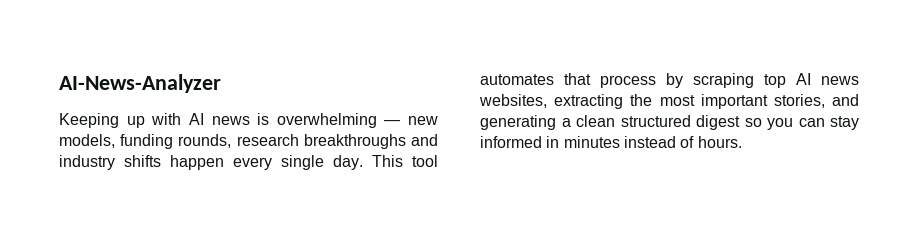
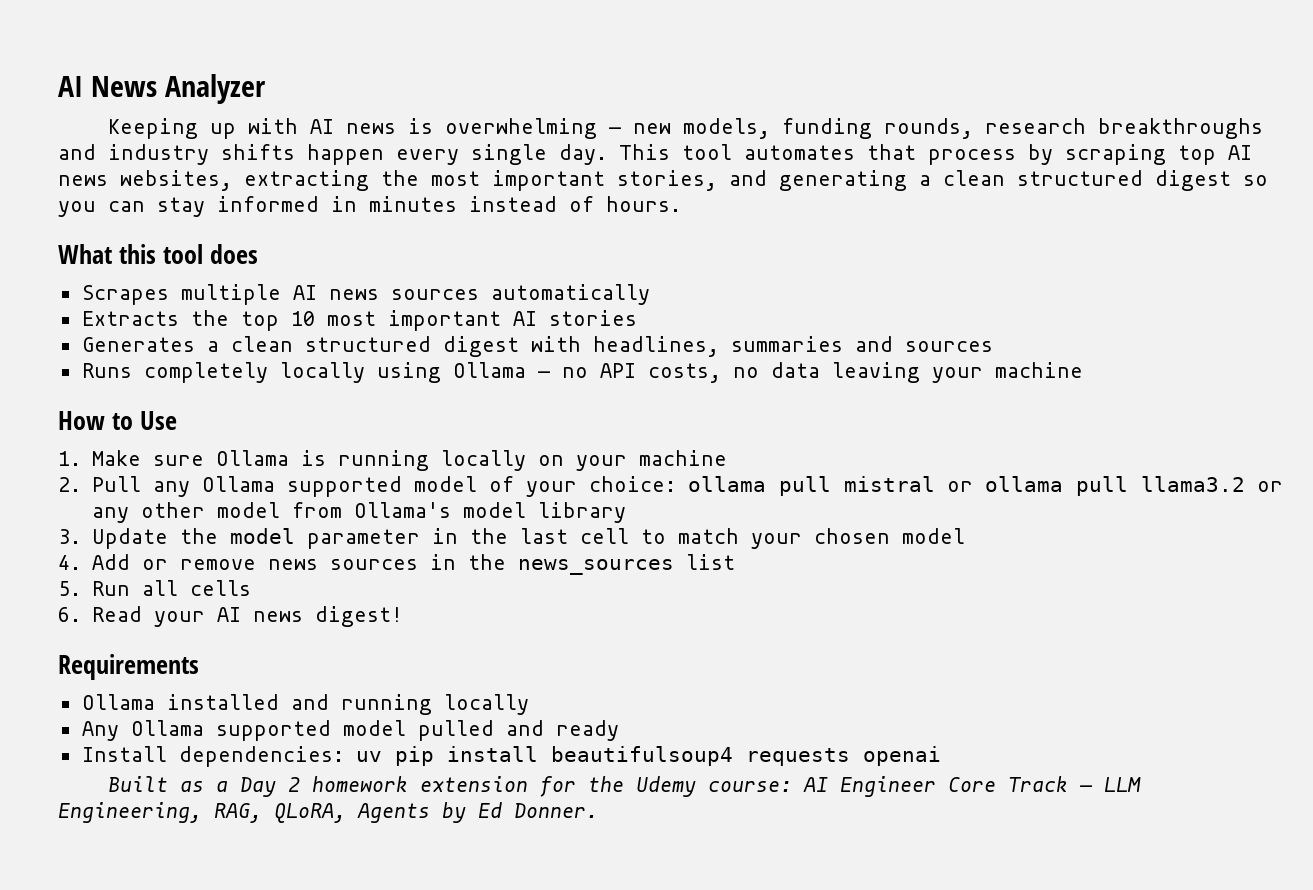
- AI-News-Analyzer
+ AI News Analyzer
+ What this tool does
+ Scrapes multiple AI news sources automatically
+ Extracts the top 10 most important AI stories
+ Generates a clean structured digest with headlines, summaries and sources
+ Runs completely locally using Ollama — no API costs, no data leaving your machine
+ How to Use
+ 1. Make sure Ollama is running locally on your machine
+ 2. Pull any Ollama supported model of your choice: ollama pull mistral or ollama pull llama3.2 or any other model from Ollama's model library
+ 3. Update the model parameter in the last cell to match your chosen model
+ 4. Add or remove news sources in the news_sources list
+ 5. Run all cells
+ 6. Read your AI news digest!
+ Requirements
+ Ollama installed and running locally
+ Any Ollama supported model pulled and ready
+ Install dependencies: uv pip install beautifulsoup4 requests openai
+ Built as a Day 2 homework extension for the Udemy course: AI Engineer Core Track — LLM Engineering, RAG, QLoRA, Agents by Ed Donner.

